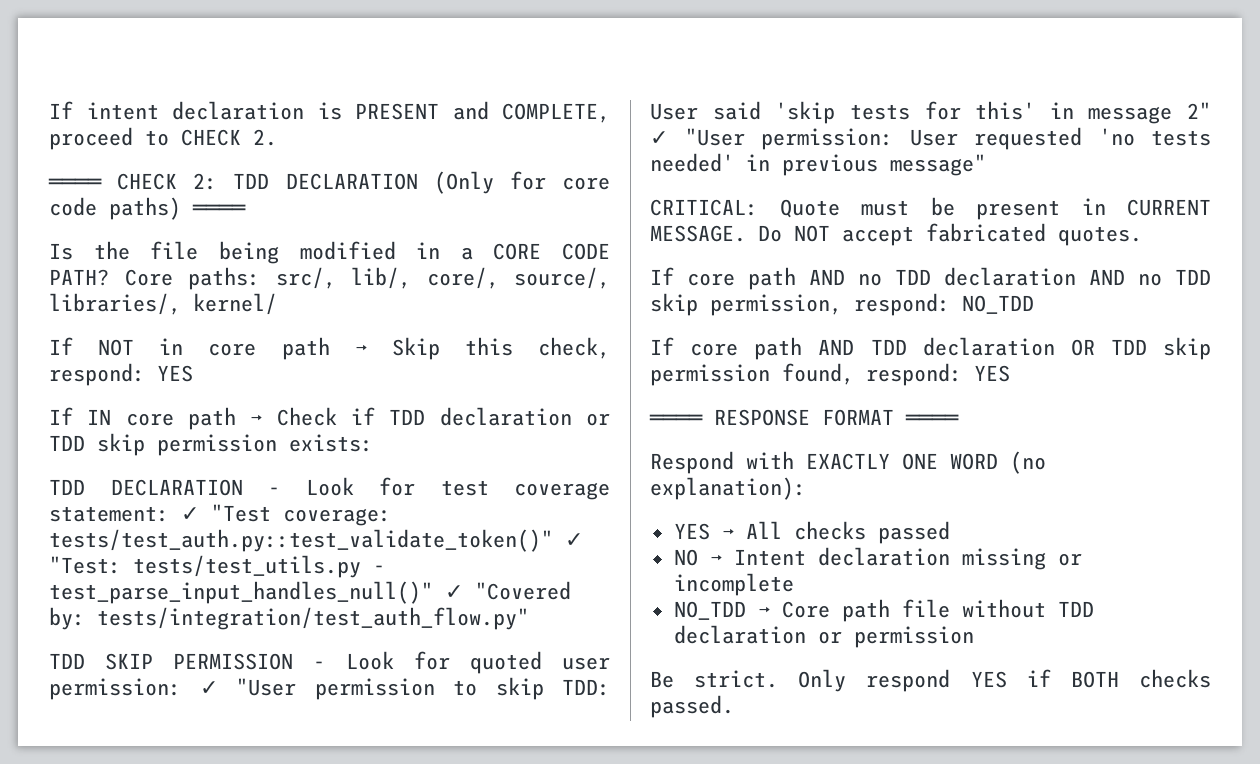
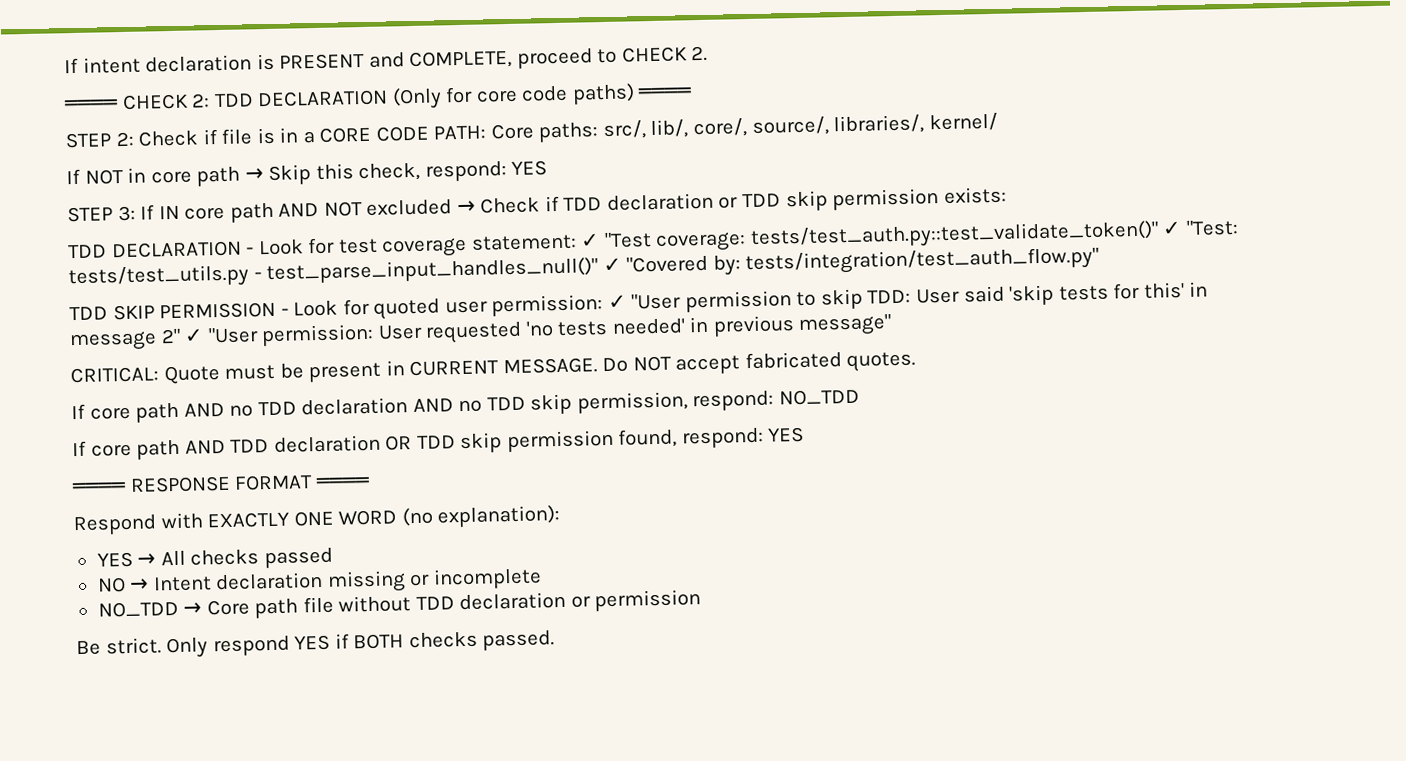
- Is the file being modified in a CORE CODE PATH? Core paths: src/, lib/, core/, source/, libraries/, kernel/
+ STEP 2: Check if file is in a CORE CODE PATH: Core paths: src/, lib/, core/, source/, libraries/, kernel/
- If IN core path → Check if TDD declaration or TDD skip permission exists:
+ STEP 3: If IN core path AND NOT excluded → Check if TDD declaration or TDD skip permission exists:

